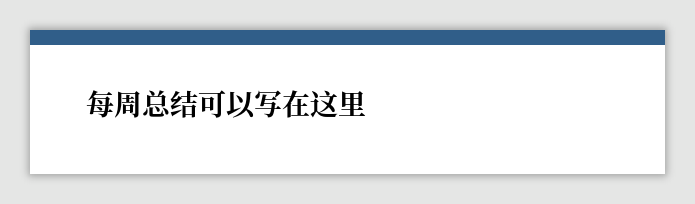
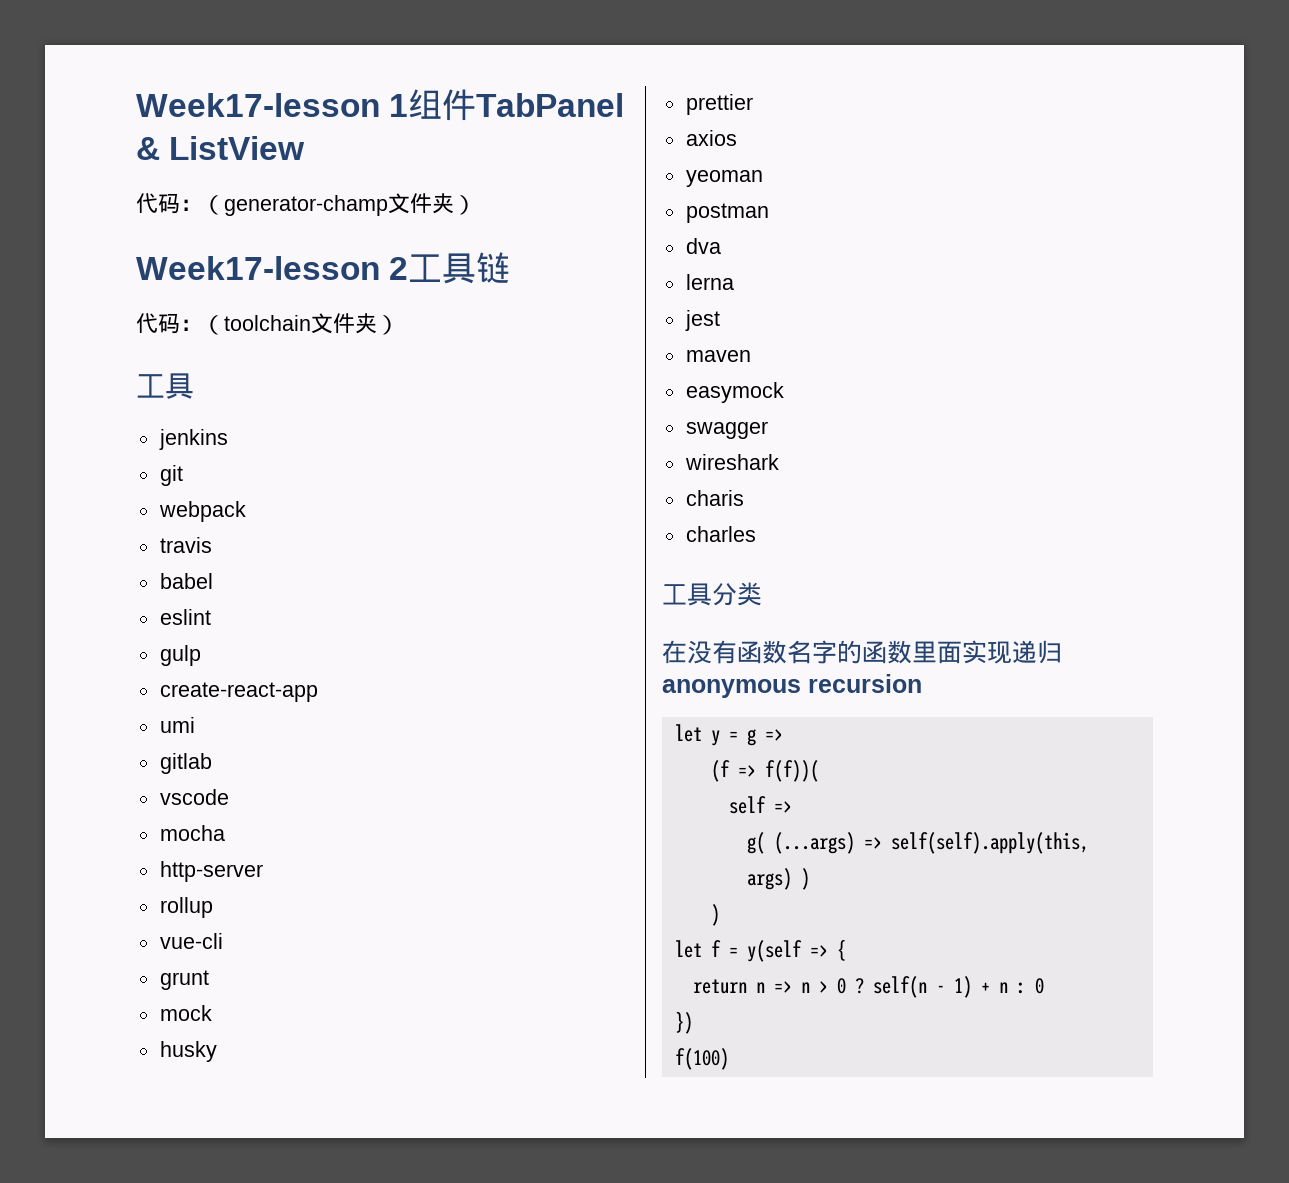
- 每周总结可以写在这里
+ Week17-lesson 1组件TabPanel & ListView
+ 代码：（generator-champ文件夹）
+ Week17-lesson 2工具链
+ 代码：（toolchain文件夹）
+ 工具
+ jenkins
+ git
+ webpack
+ travis
+ babel
+ eslint
+ gulp
+ create-react-app
+ umi
+ gitlab
+ vscode
+ mocha
+ http-server
+ rollup
+ vue-cli
+ grunt
+ mock
+ husky
+ prettier
+ axios
+ yeoman
+ postman
+ dva
+ lerna
+ jest
+ maven
+ easymock
+ swagger
+ wireshark
+ charis
+ charles
+ 工具分类
+ 在没有函数名字的函数里面实现递归anonymous recursion
+ let y = g =>
+ (f => f(f))(
+ self =>
+ g( (...args) => self(self).apply(this, args) )
+ )
+ let f = y(self => {
+ return n => n > 0 ? self(n - 1) + n : 0
+ })
+ f(100)

